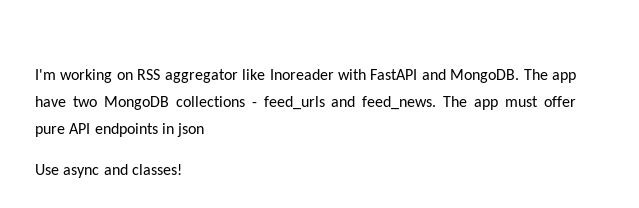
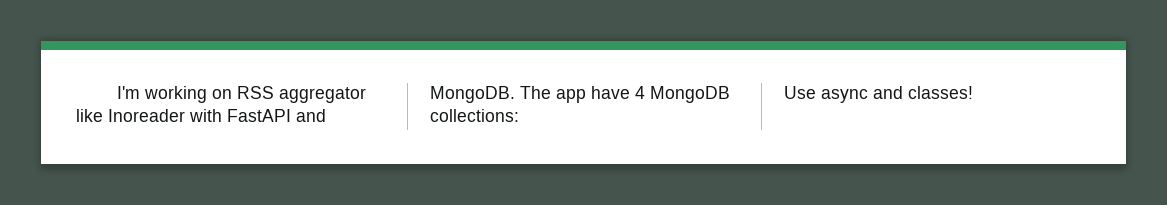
- The app have two MongoDB collections - feed_urls and feed_news. The app must offer pure API endpoints in json
+ The app have 4 MongoDB collections:

